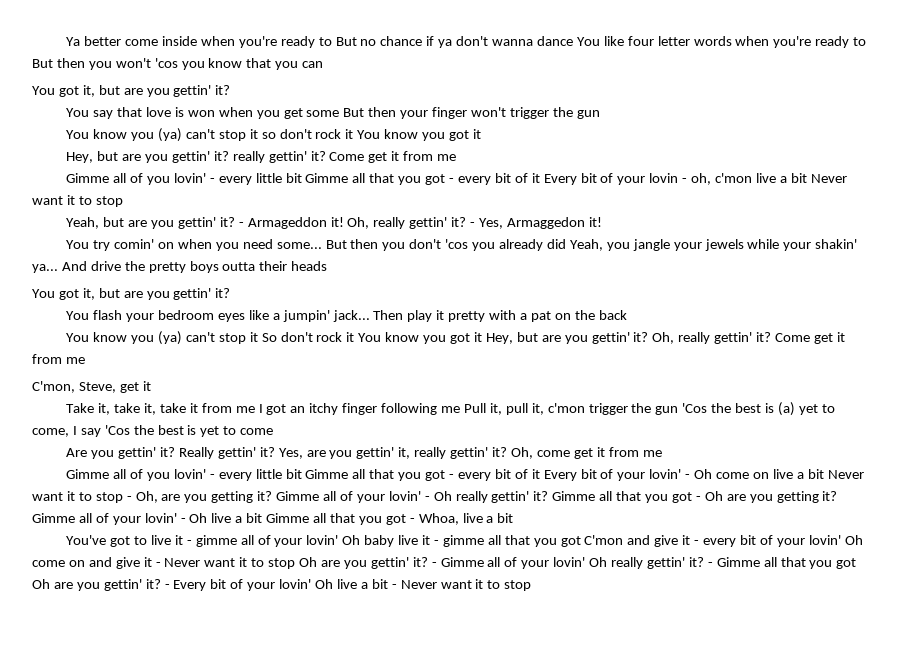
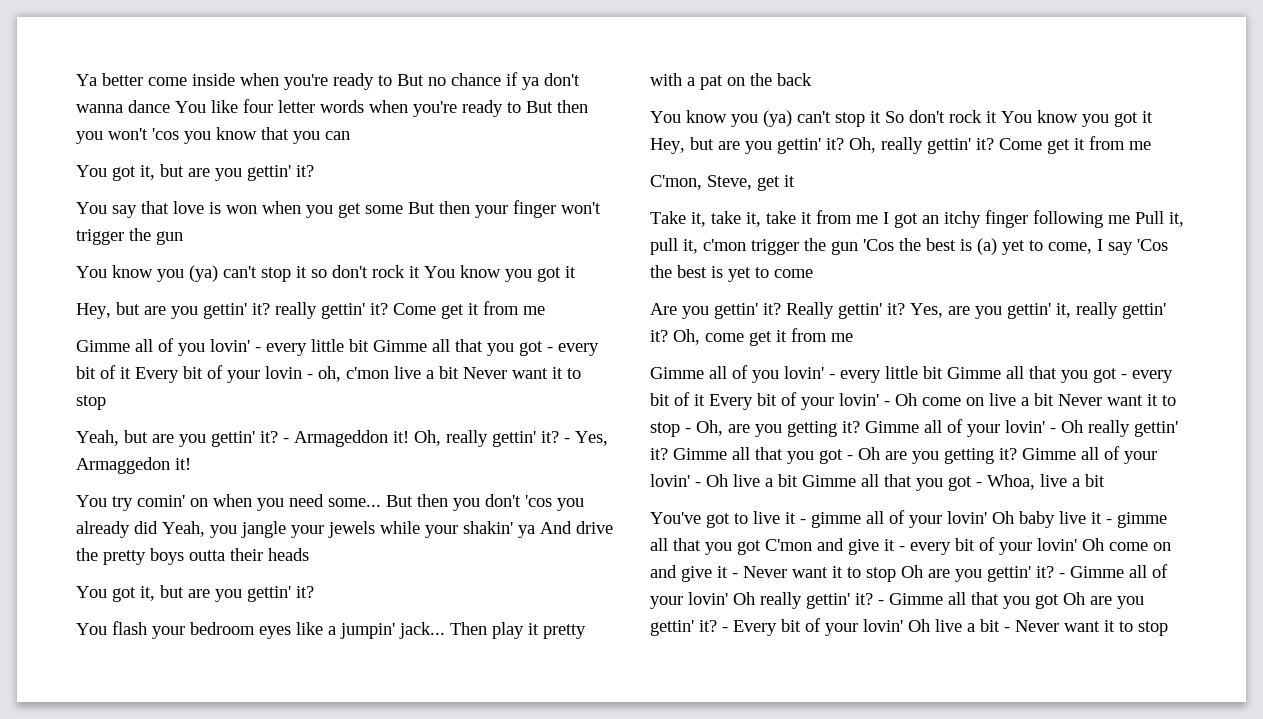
- But then you don't 'cos you already did Yeah, you jangle your jewels while your shakin' ya... And drive the pretty boys outta their heads
+ But then you don't 'cos you already did Yeah, you jangle your jewels while your shakin' ya And drive the pretty boys outta their heads

